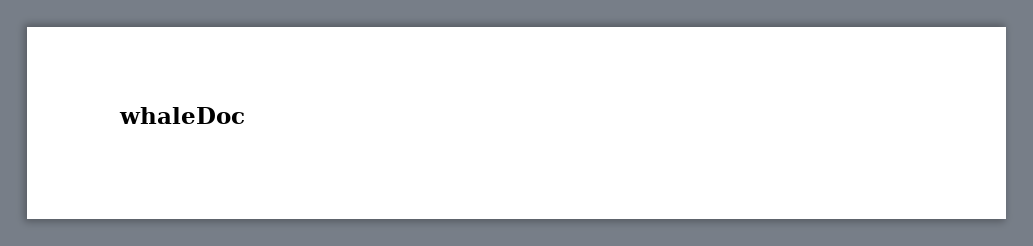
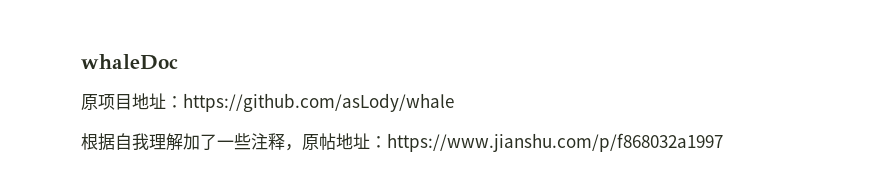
+ 原项目地址：https://github.com/asLody/whale
+ 根据自我理解加了一些注释，原帖地址：https://www.jianshu.com/p/f868032a1997

